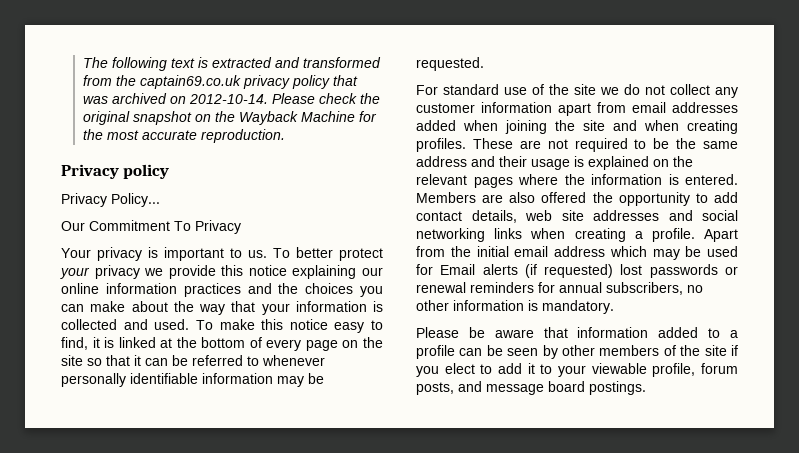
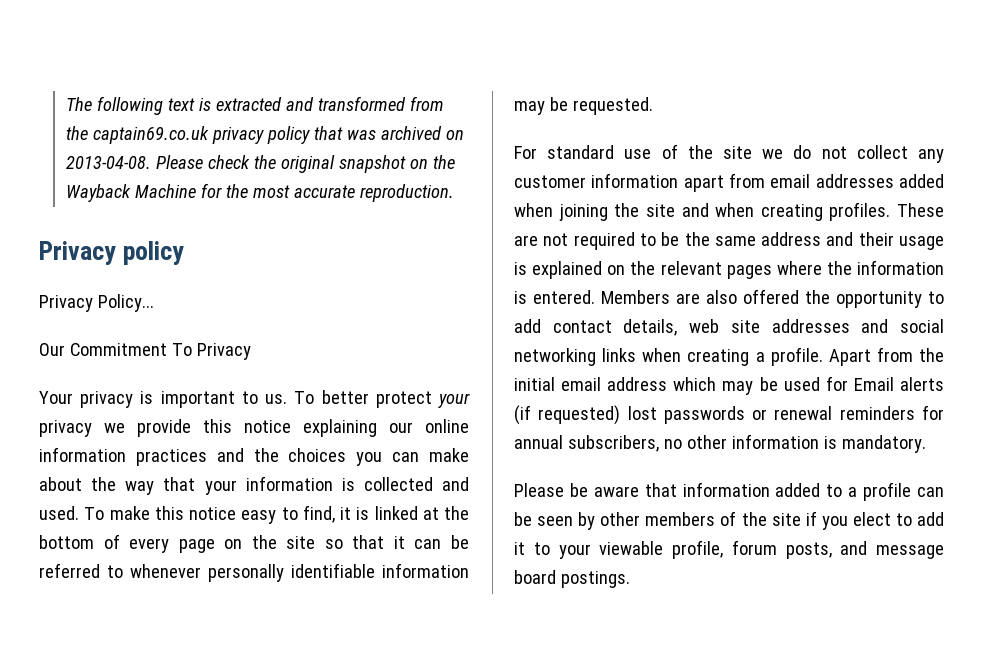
- The following text is extracted and transformed from the captain69.co.uk privacy policy that was archived on 2012-10-14.
+ The following text is extracted and transformed from the captain69.co.uk privacy policy that was archived on 2013-04-08.

